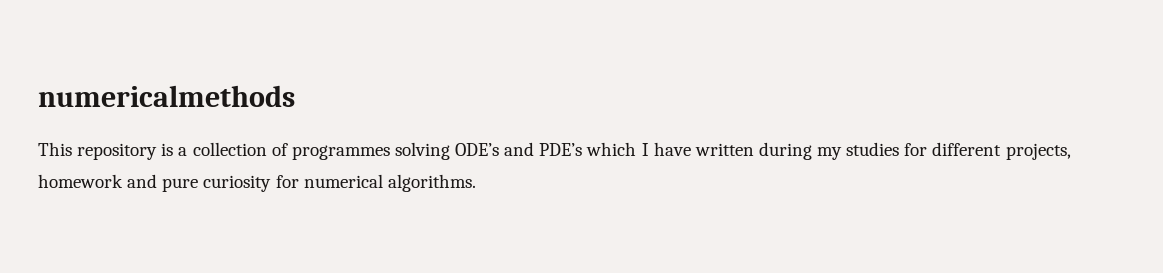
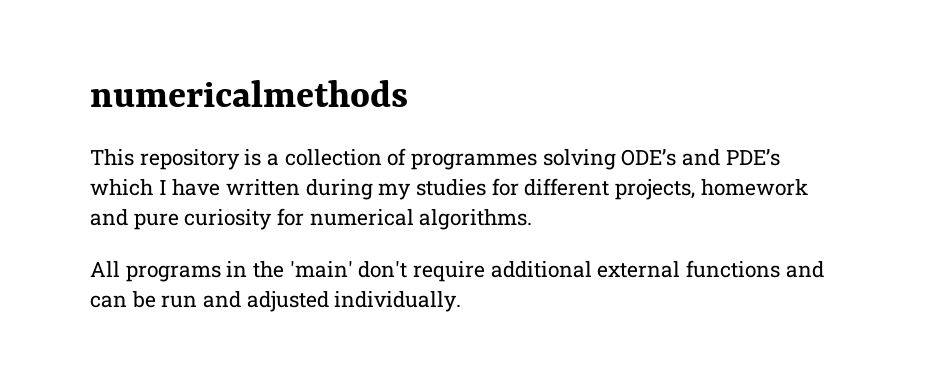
+ All programs in the 'main' don't require additional external functions and can be run and adjusted individually.

